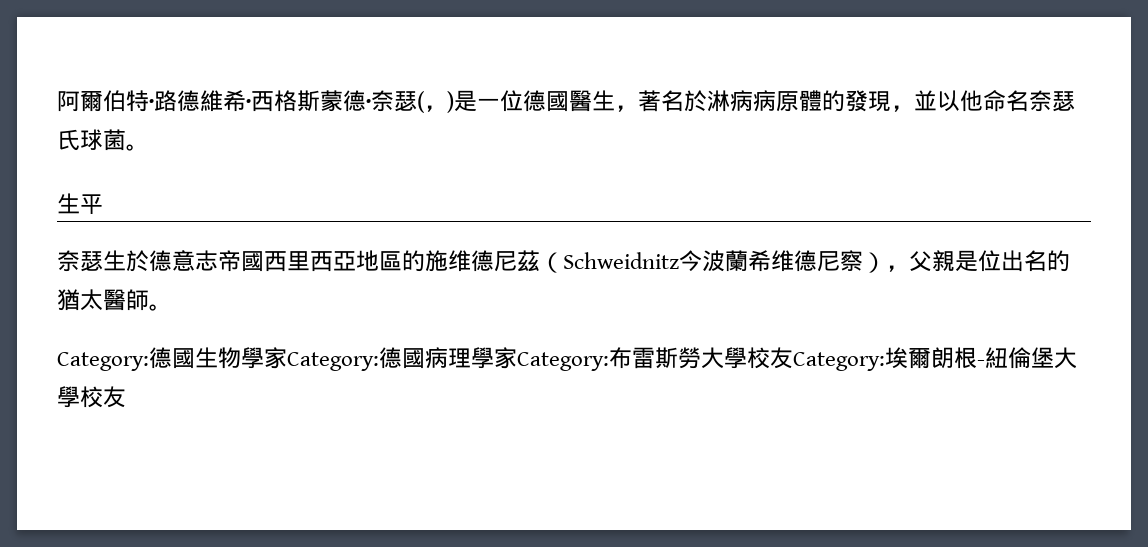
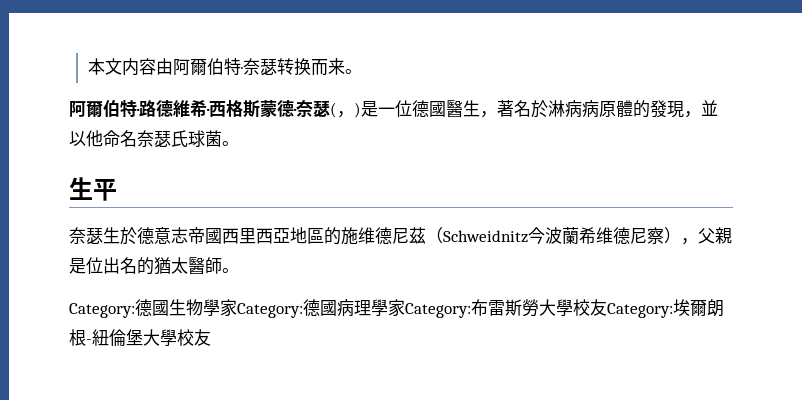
+ 本文内容由阿爾伯特·奈瑟转换而来。

